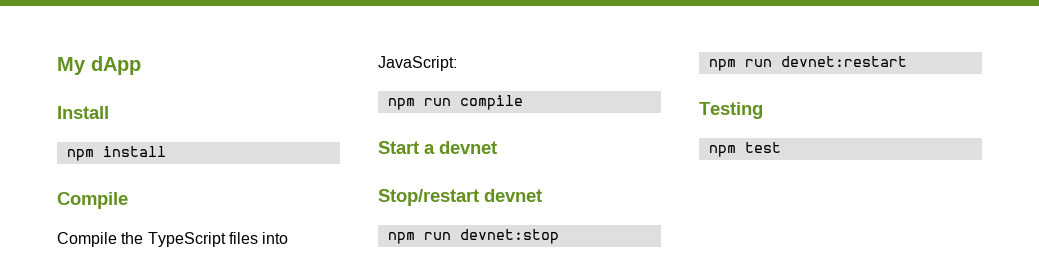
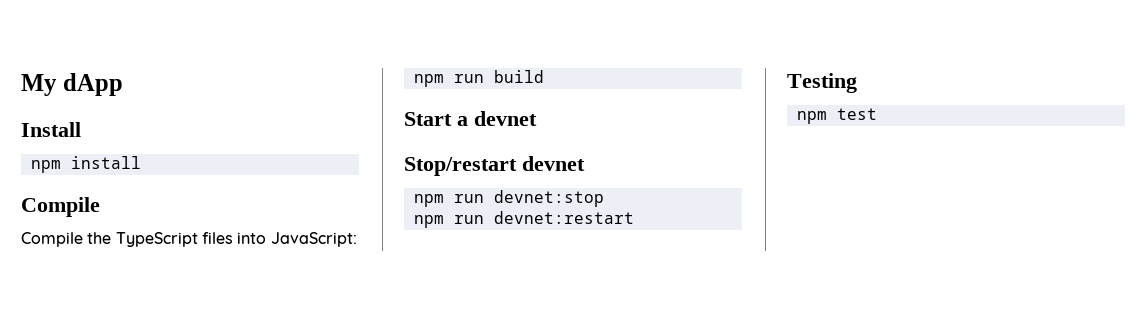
- npm run compile
+ npm run build

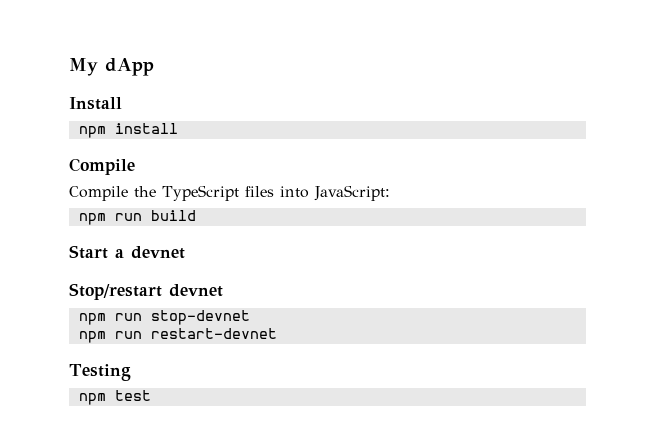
- npm run devnet:stop
- npm run devnet:restart
+ npm run stop-devnet
+ npm run restart-devnet

